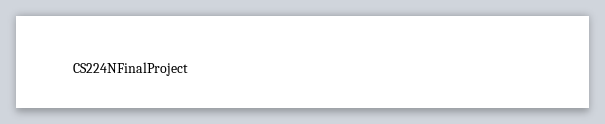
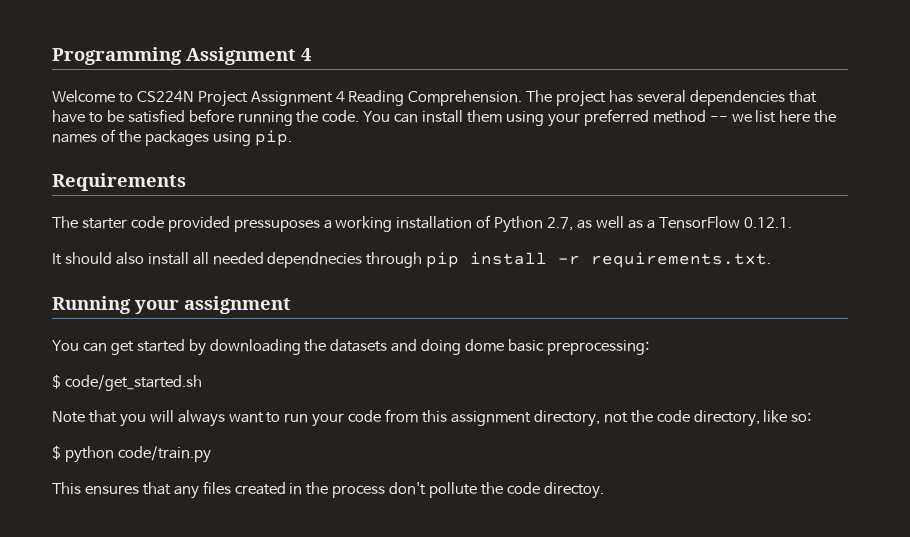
- CS224NFinalProject
+ Programming Assignment 4
+ Welcome to CS224N Project Assignment 4 Reading Comprehension. The project has several dependencies that have to be satisfied before running the code. You can install them using your preferred method -- we list here the names of the packages using pip.
+ Requirements
+ The starter code provided pressuposes a working installation of Python 2.7, as well as a TensorFlow 0.12.1.
+ It should also install all needed dependnecies through pip install -r requirements.txt.
+ Running your assignment
+ You can get started by downloading the datasets and doing dome basic preprocessing:
+ $ code/get_started.sh
+ Note that you will always want to run your code from this assignment directory, not the code directory, like so:
+ $ python code/train.py
+ This ensures that any files created in the process don't pollute the code directoy.

